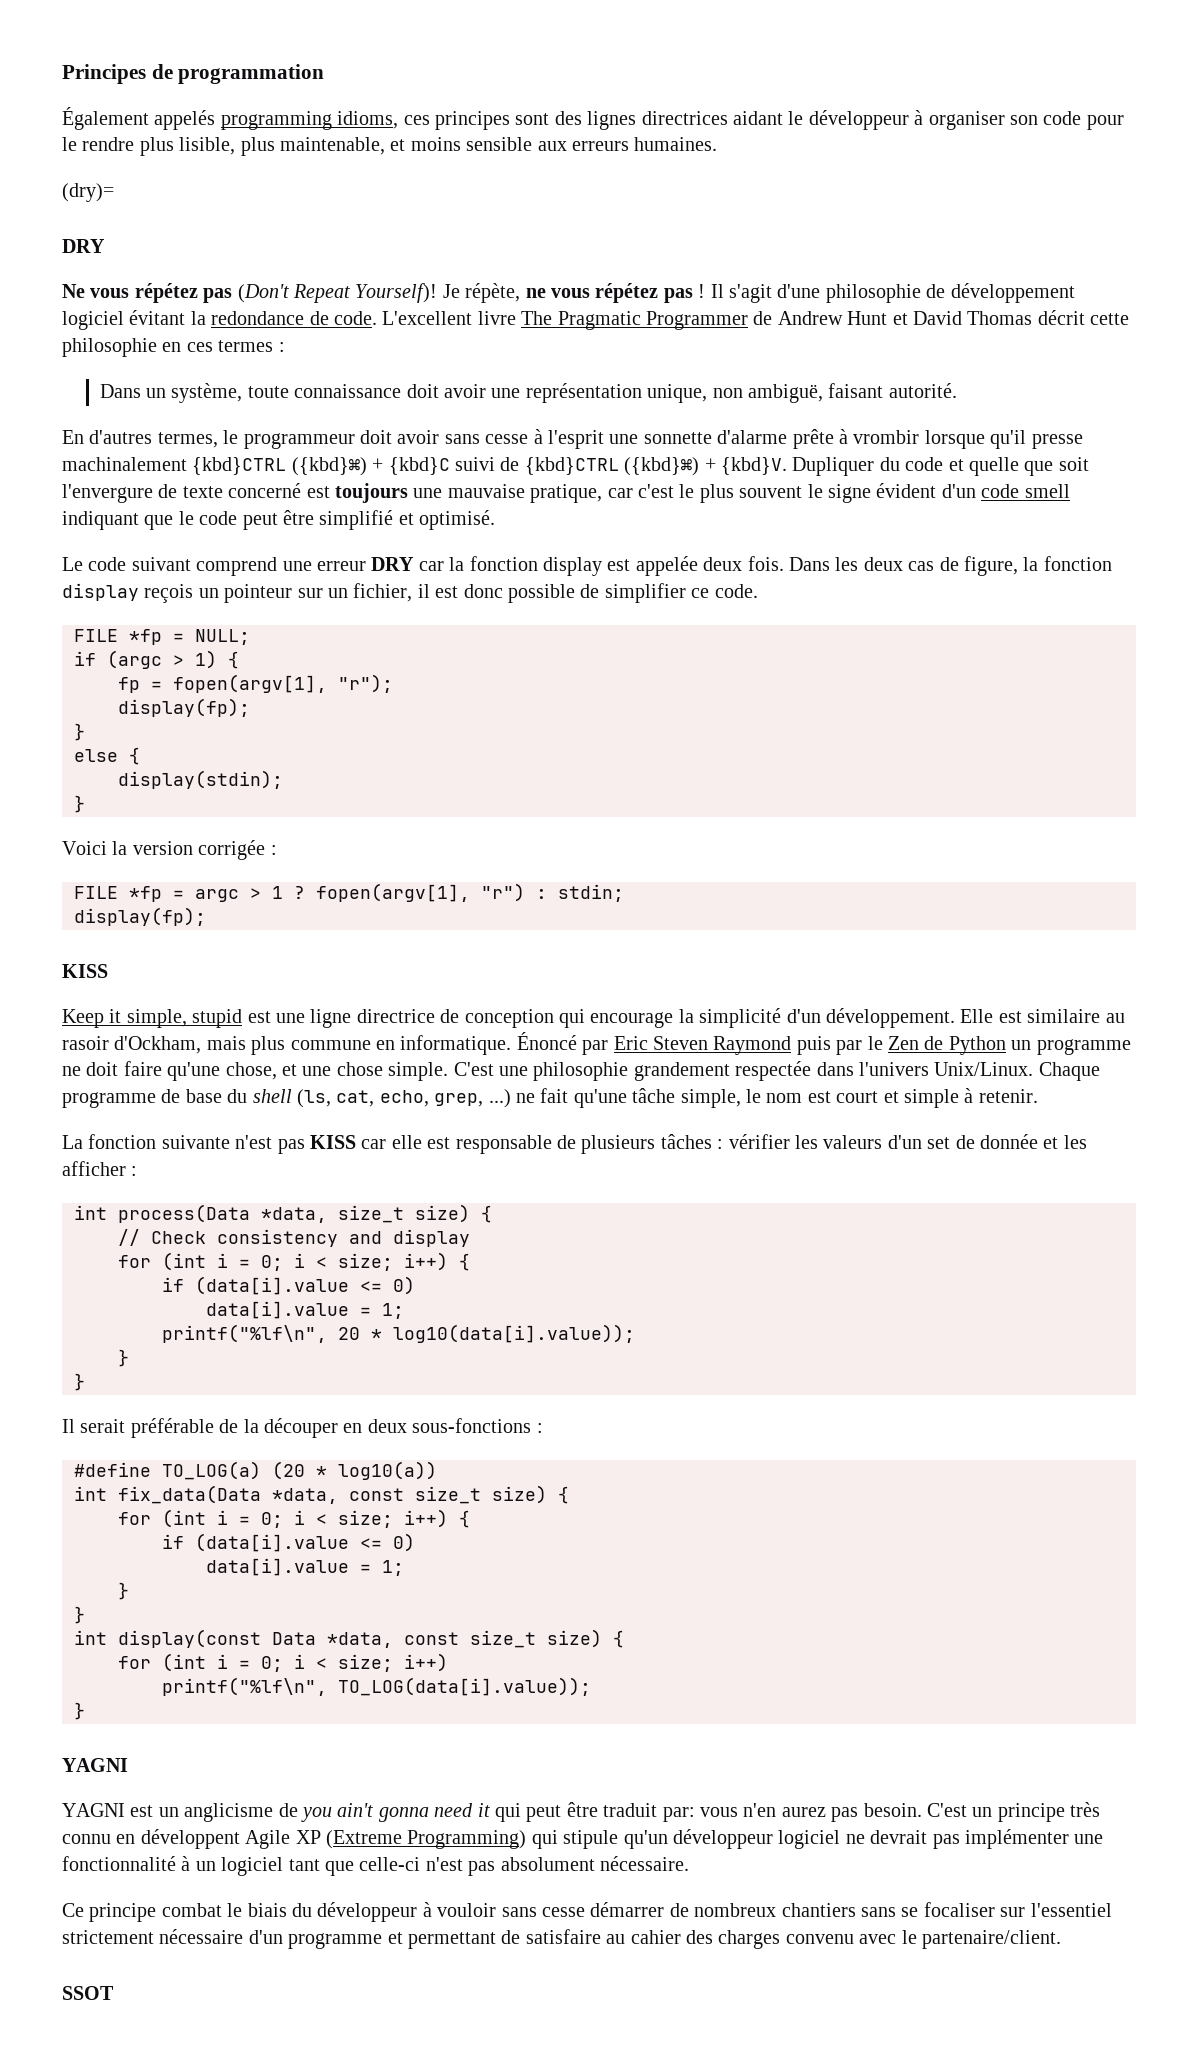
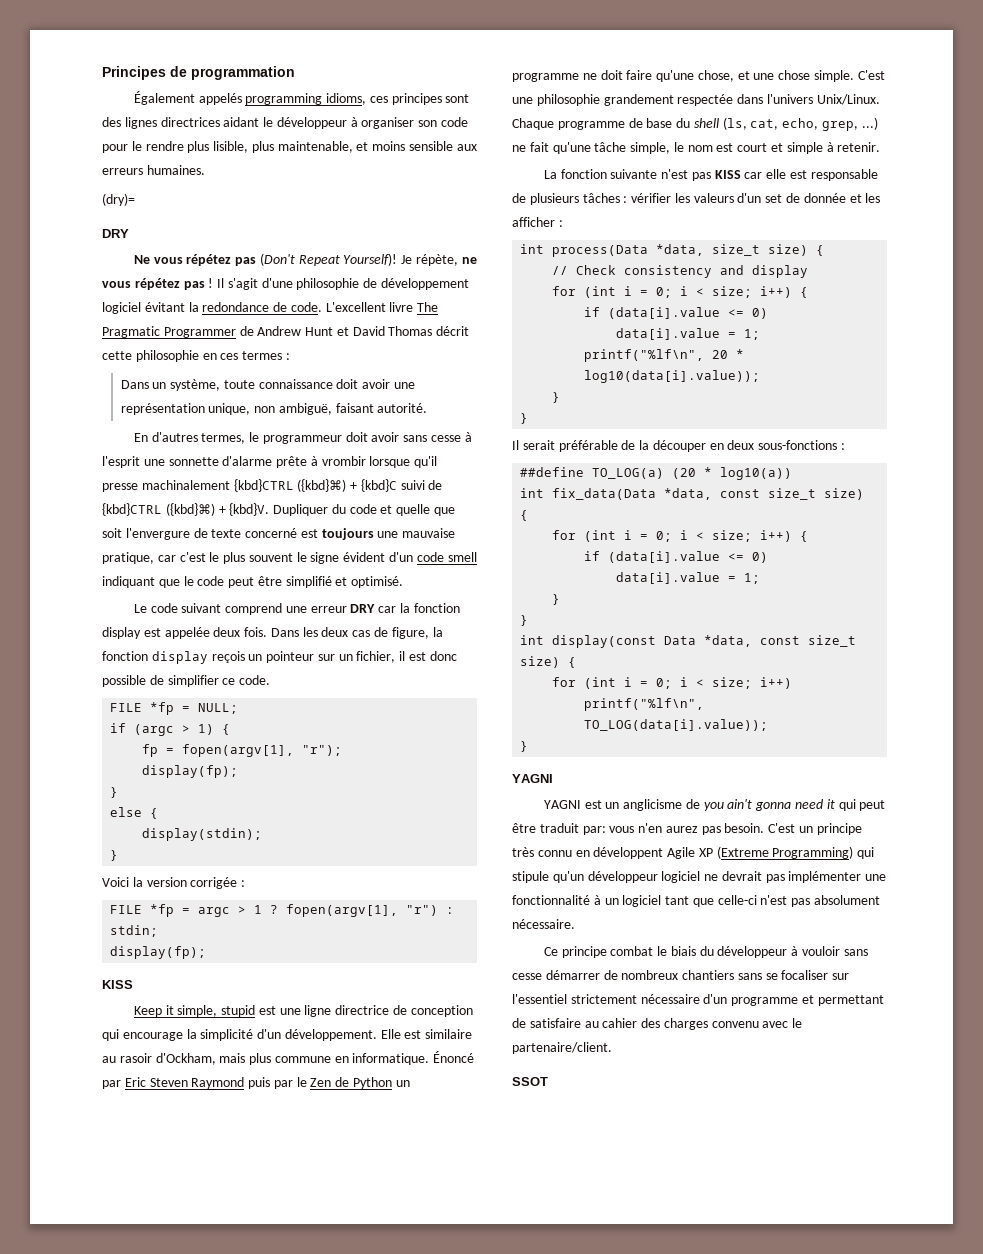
- #define TO_LOG(a) (20 * log10(a))
+ ##define TO_LOG(a) (20 * log10(a))

